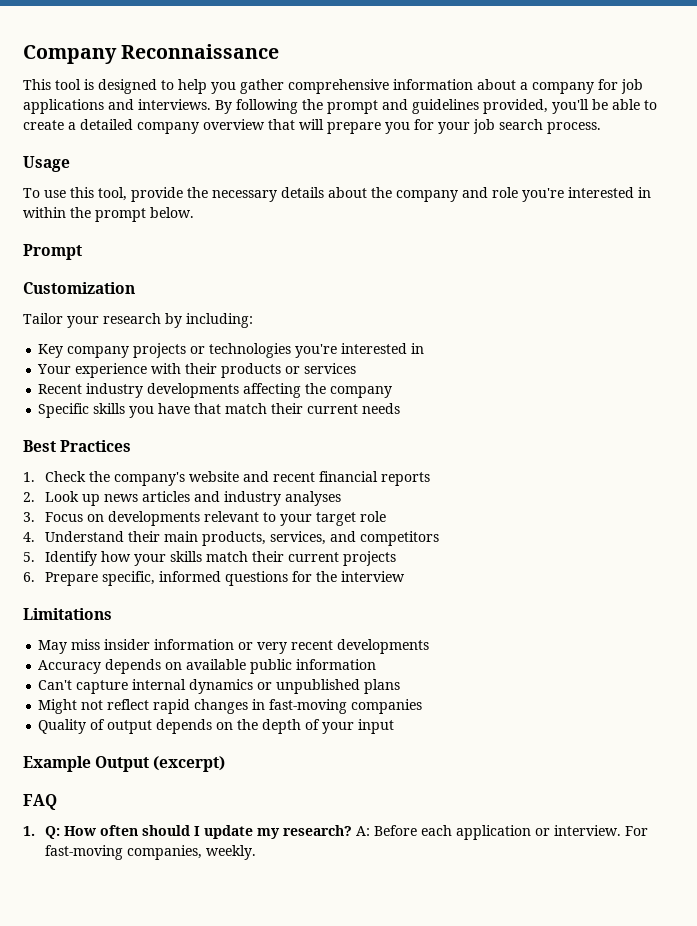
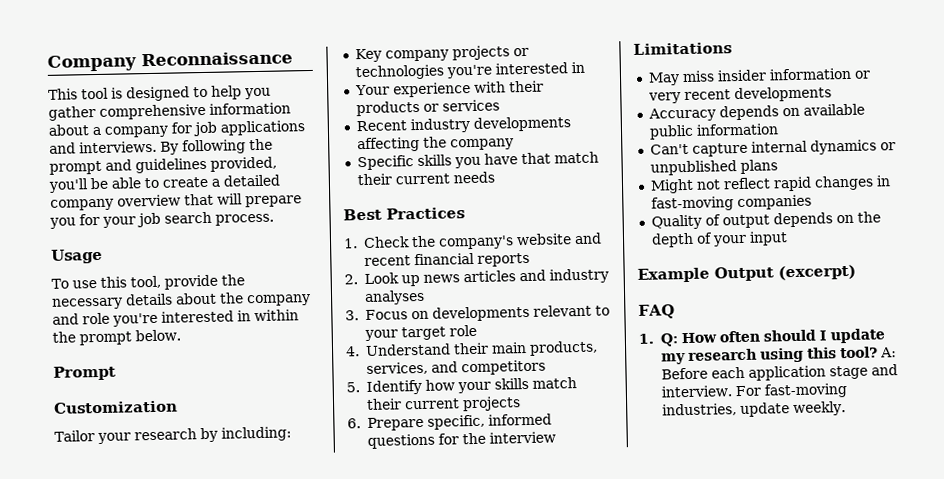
- 1. Q: How often should I update my research?
+ 1. Q: How often should I update my research using this tool?
- A: Before each application or interview.
+ A: Before each application stage and interview.
- For fast-moving companies, weekly.
+ For fast-moving industries, update weekly.

